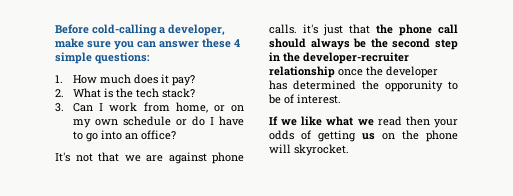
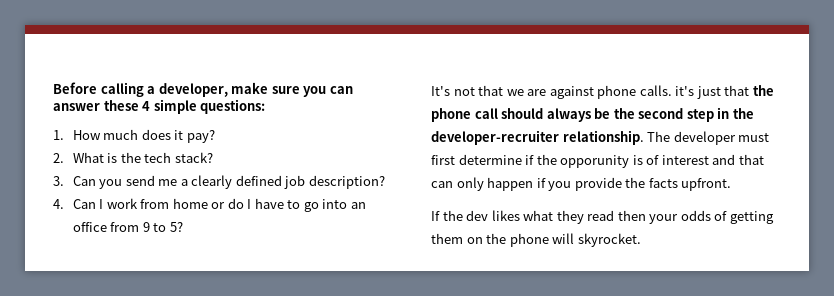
- Before cold-calling a developer, make sure you can answer these 4 simple questions:
+ Before calling a developer, make sure you can answer these 4 simple questions:
- 3. Can I work from home, or on my own schedule or do I have to go into an office?
+ 3. Can you send me a clearly defined job description?
+ 4. Can I work from home or do I have to go into an office from 9 to 5?
- It's not that we are against phone calls. it's just that the phone call should always be the second step in the developer-recruiter relationship once the developer has determined the opporunity to be of interest.
- If we like what we read then your odds of getting us on the phone will skyrocket.
+ It's not that we are against phone calls. it's just that the phone call should always be the second step in the developer-recruiter relationship. The developer must first determine if the opporunity is of interest and that can only happen if you provide the facts upfront.
+ If the dev likes what they read then your odds of getting them on the phone will skyrocket.

